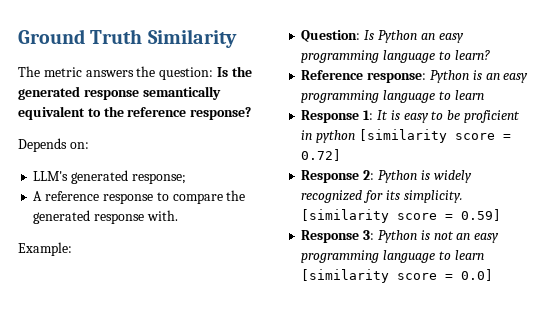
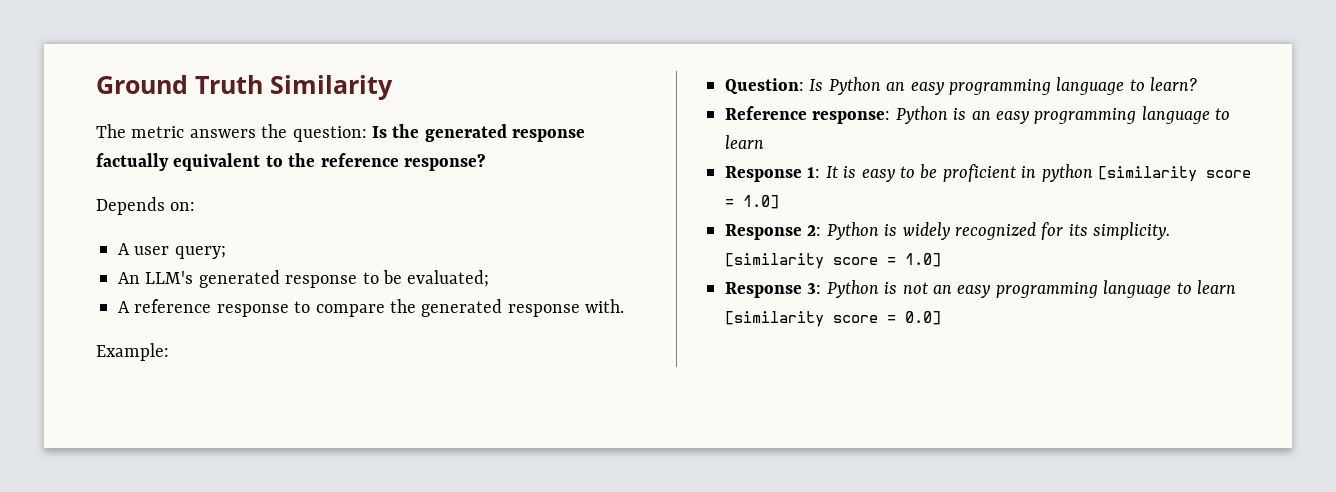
- The metric answers the question: Is the generated response semantically equivalent to the reference response?
+ The metric answers the question: Is the generated response factually equivalent to the reference response?
- LLM's generated response;
+ A user query;
+ An LLM's generated response to be evaluated;
- Response 1: It is easy to be proficient in python [similarity score = 0.72]
+ Response 1: It is easy to be proficient in python [similarity score = 1.0]
- Response 2: Python is widely recognized for its simplicity. [similarity score = 0.59]
+ Response 2: Python is widely recognized for its simplicity. [similarity score = 1.0]

